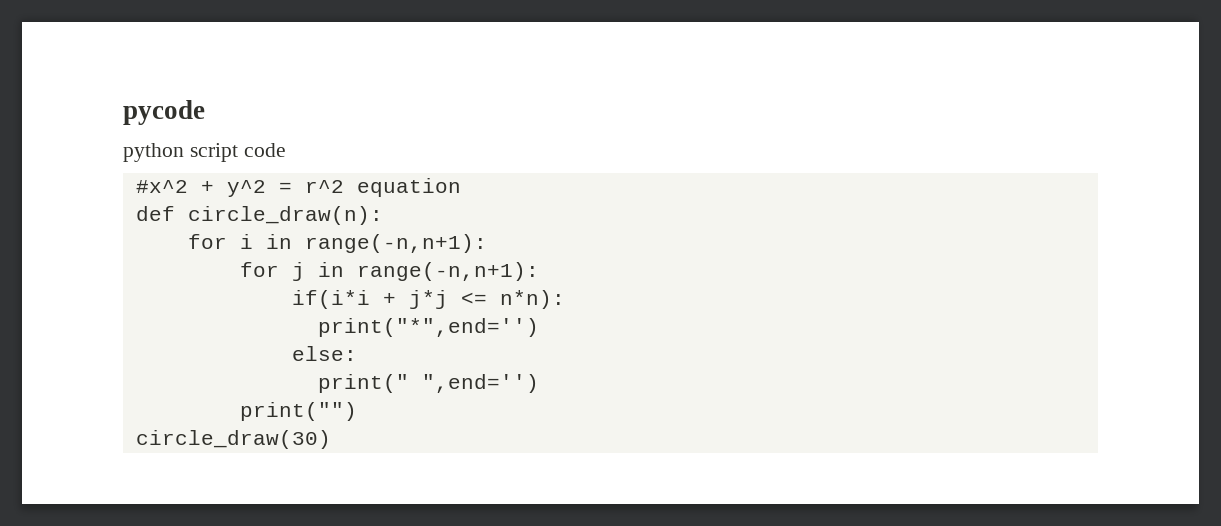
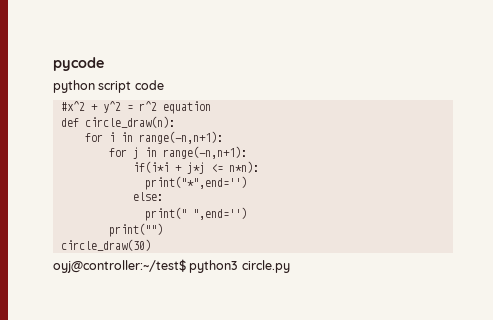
+ oyj@controller:~/test$ python3 circle.py

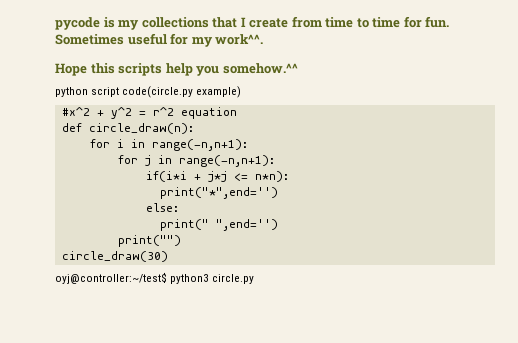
- pycode
+ pycode is my collections that I create from time to time for fun. Sometimes useful for my work^^.
+ Hope this scripts help you somehow.^^
- python script code
+ python script code(circle.py example)

